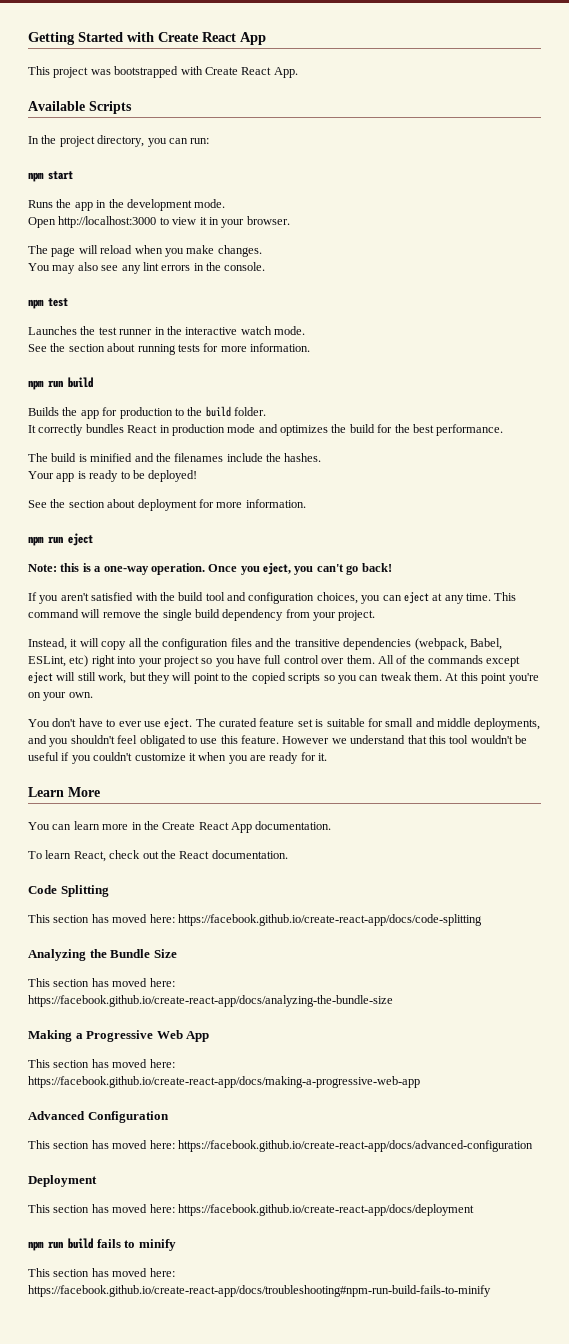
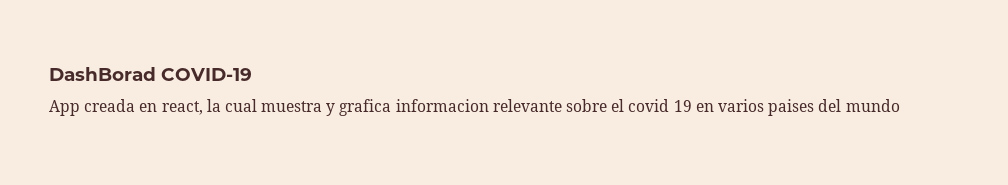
- Getting Started with Create React App
- This project was bootstrapped with Create React App.
- Available Scripts
- In the project directory, you can run:
- npm start
- Runs the app in the development mode.
- Open http://localhost:3000 to view it in your browser.
- The page will reload when you make changes.
- You may also see any lint errors in the console.
- npm test
- Launches the test runner in the interactive watch mode.
- See the section about running tests for more information.
- npm run build
- Builds the app for production to the build folder.
- It correctly bundles React in production mode and optimizes the build for the best performance.
- The build is minified and the filenames include the hashes.
- Your app is ready to be deployed!
- See the section about deployment for more information.
- npm run eject
- Note: this is a one-way operation. Once you eject, you can't go back!
- If you aren't satisfied with the build tool and configuration choices, you can eject at any time. This command will remove the single build dependency from your project.
- Instead, it will copy all the configuration files and the transitive dependencies (webpack, Babel, ESLint, etc) right into your project so you have full control over them. All of the commands except eject will still work, but they will point to the copied scripts so you can tweak them. At this point you're on your own.
- You don't have to ever use eject. The curated feature set is suitable for small and middle deployments, and you shouldn't feel obligated to use this feature. However we understand that this tool wouldn't be useful if you couldn't customize it when you are ready for it.
- Learn More
- You can learn more in the Create React App documentation.
- To learn React, check out the React documentation.
- Code Splitting
- This section has moved here: https://facebook.github.io/create-react-app/docs/code-splitting
- Analyzing the Bundle Size
- This section has moved here: https://facebook.github.io/create-react-app/docs/analyzing-the-bundle-size
- Making a Progressive Web App
- This section has moved here: https://facebook.github.io/create-react-app/docs/making-a-progressive-web-app
- Advanced Configuration
- This section has moved here: https://facebook.github.io/create-react-app/docs/advanced-configuration
- Deployment
- This section has moved here: https://facebook.github.io/create-react-app/docs/deployment
- npm run build fails to minify
- This section has moved here: https://facebook.github.io/create-react-app/docs/troubleshooting#npm-run-build-fails-to-minify
+ DashBorad COVID-19
+ App creada en react, la cual muestra y grafica informacion relevante sobre el covid 19 en varios paises del mundo

